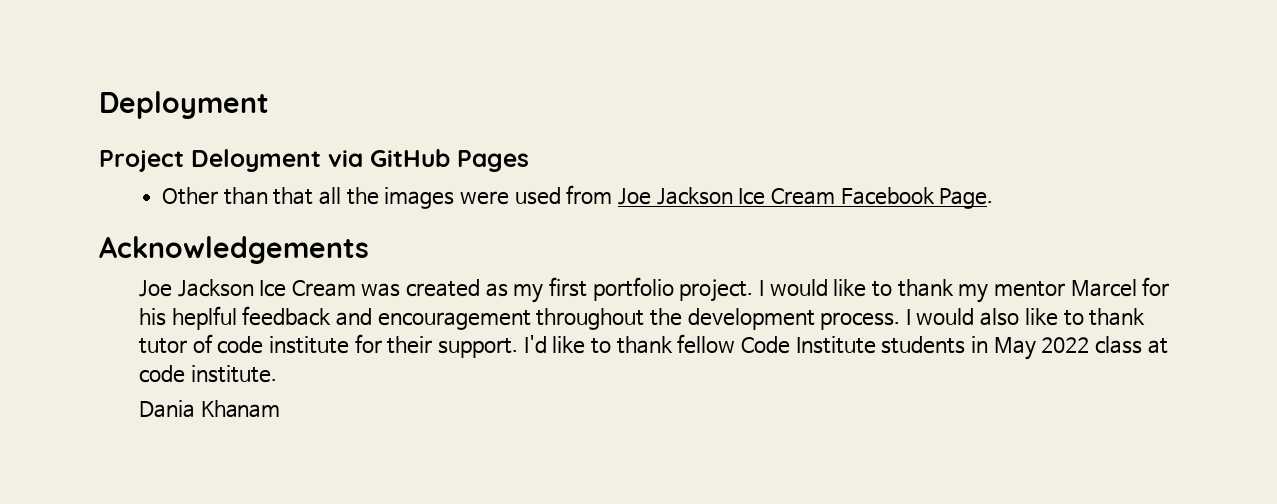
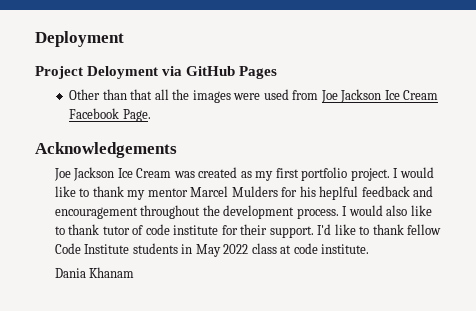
- I would like to thank my mentor Marcel for his heplful feedback and encouragement throughout the development process.
+ I would like to thank my mentor Marcel Mulders for his heplful feedback and encouragement throughout the development process.

